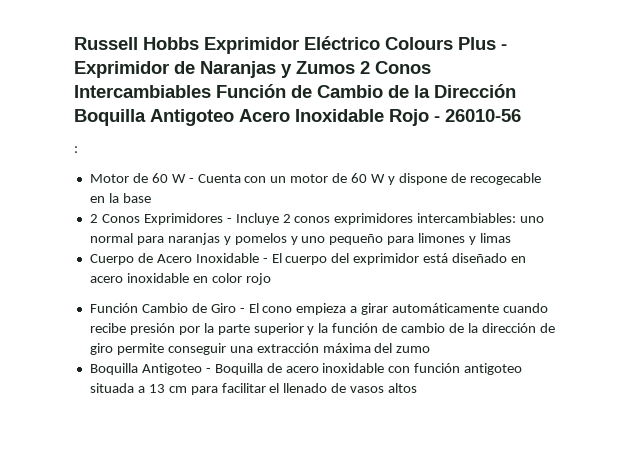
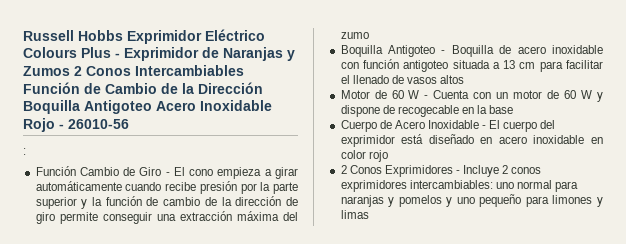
- Motor de 60 W - Cuenta con un motor de 60 W y dispone de recogecable en la base
- 2 Conos Exprimidores - Incluye 2 conos exprimidores intercambiables: uno normal para naranjas y pomelos y uno pequeño para limones y limas
- Cuerpo de Acero Inoxidable - El cuerpo del exprimidor está diseñado en acero inoxidable en color rojo
+ Motor de 60 W - Cuenta con un motor de 60 W y dispone de recogecable en la base
+ Cuerpo de Acero Inoxidable - El cuerpo del exprimidor está diseñado en acero inoxidable en color rojo
+ 2 Conos Exprimidores - Incluye 2 conos exprimidores intercambiables: uno normal para naranjas y pomelos y uno pequeño para limones y limas

